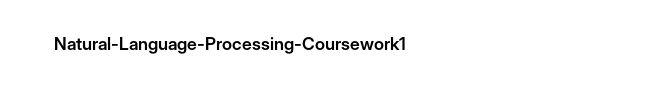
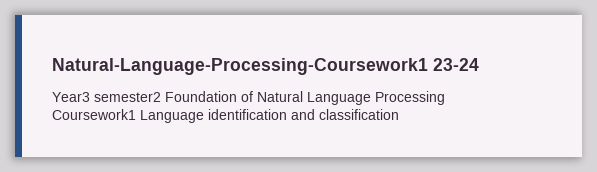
- Natural-Language-Processing-Coursework1
+ Natural-Language-Processing-Coursework1 23-24
+ Year3 semester2 Foundation of Natural Language Processing Coursework1 Language identification and classification

